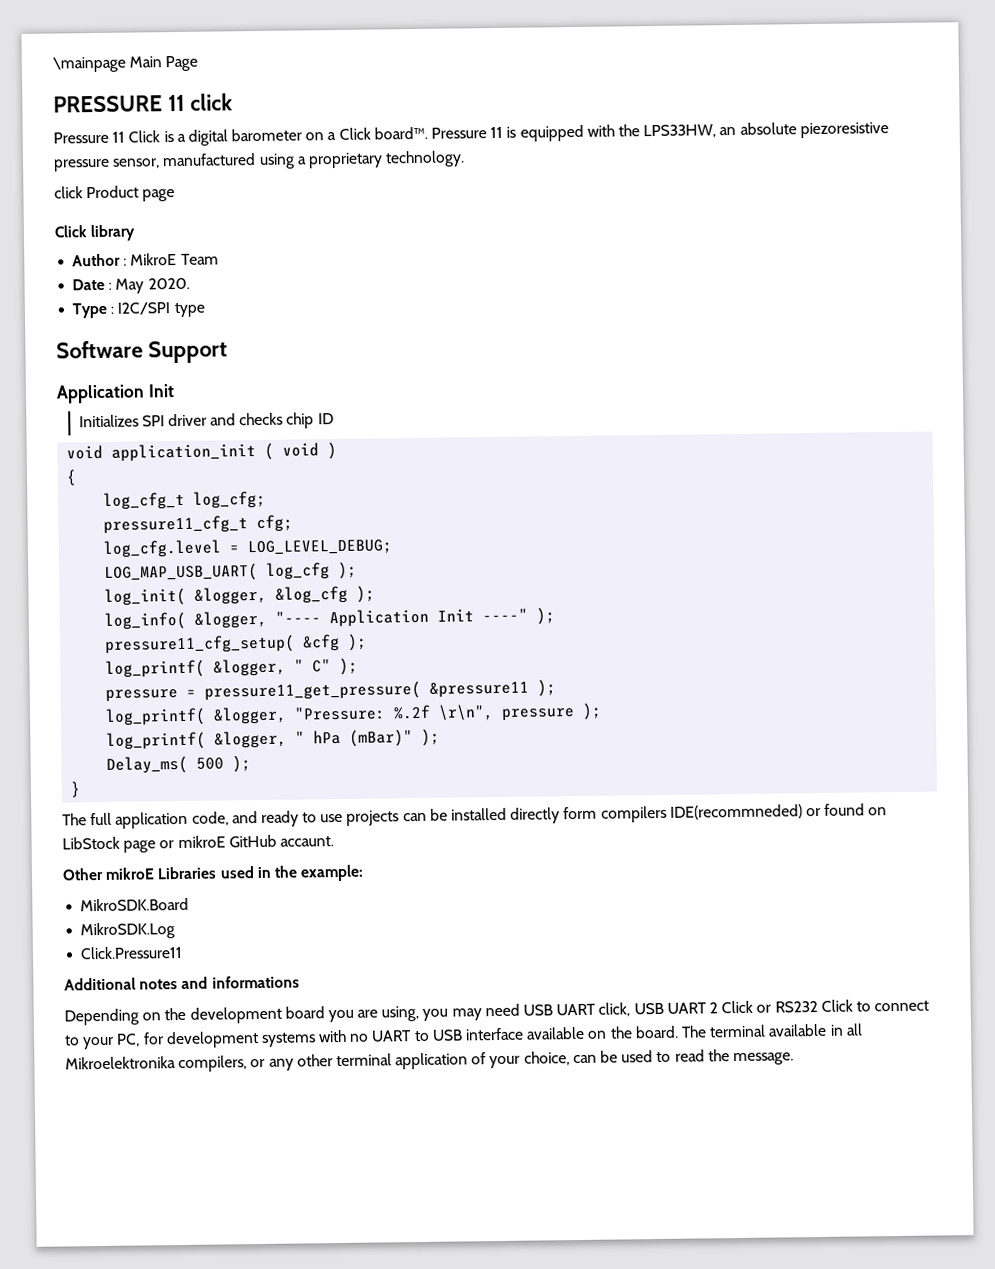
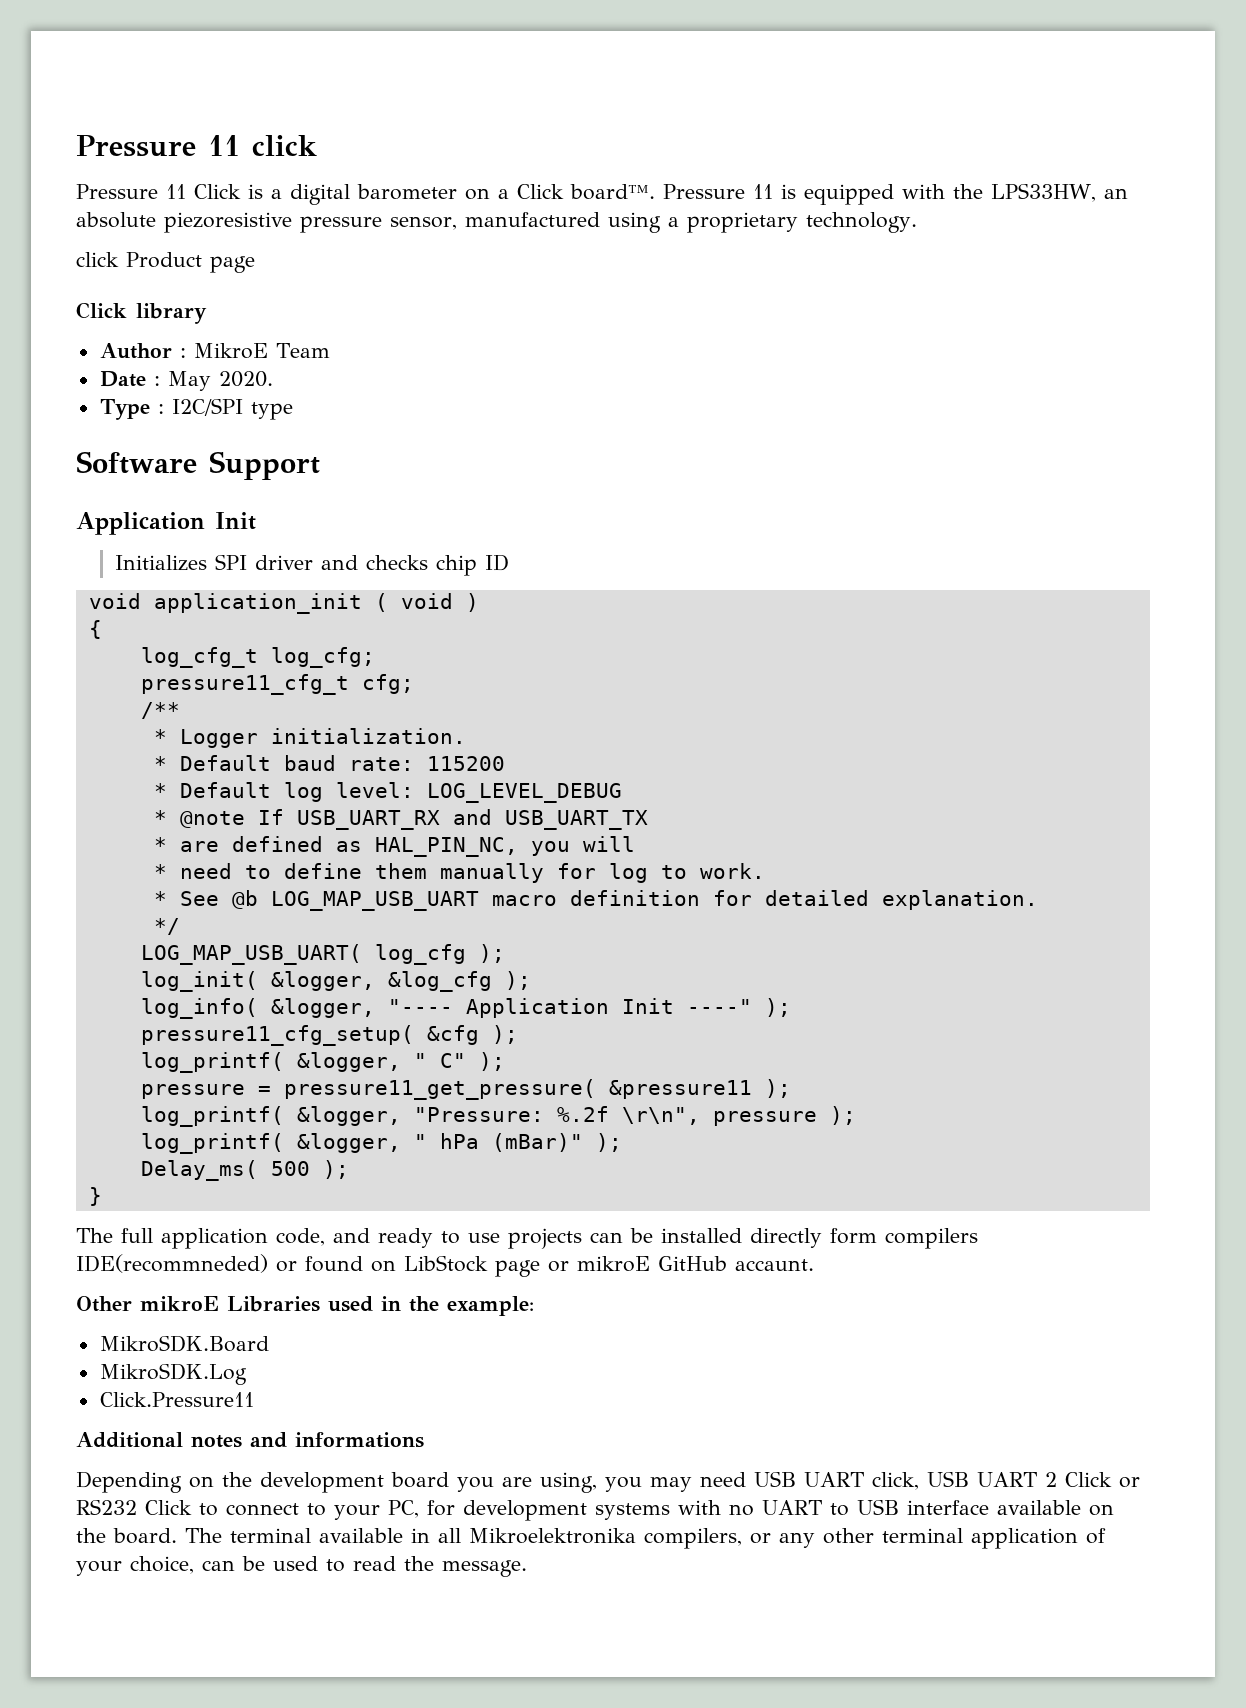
- \mainpage Main Page
- PRESSURE 11 click
+ Pressure 11 click
- log_cfg.level = LOG_LEVEL_DEBUG;
+ /**
+ * Logger initialization.
+ * Default baud rate: 115200
+ * Default log level: LOG_LEVEL_DEBUG
+ * @note If USB_UART_RX and USB_UART_TX
+ * are defined as HAL_PIN_NC, you will
+ * need to define them manually for log to work.
+ * See @b LOG_MAP_USB_UART macro definition for detailed explanation.
+ */

